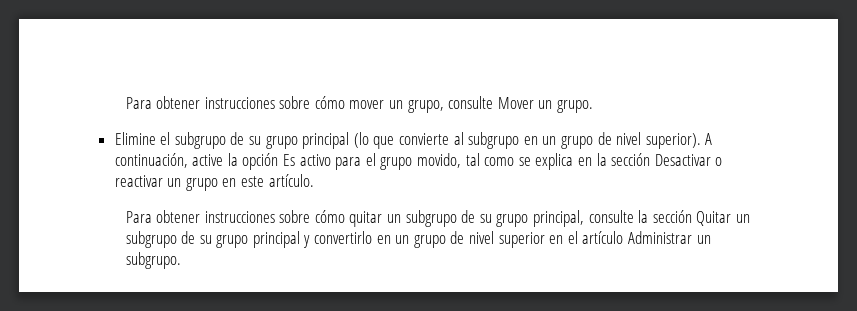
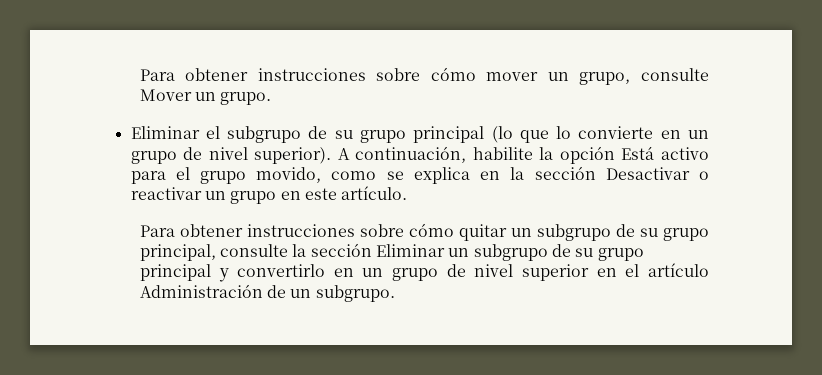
- Elimine el subgrupo de su grupo principal (lo que convierte al subgrupo en un grupo de nivel superior).
+ Eliminar el subgrupo de su grupo principal (lo que lo convierte en un grupo de nivel superior).
- A continuación, active la opción Es activo para el grupo movido, tal como se explica en la sección Desactivar o reactivar un grupo en este artículo.
+ A continuación, habilite la opción Está activo para el grupo movido, como se explica en la sección Desactivar o reactivar un grupo en este artículo.
- Para obtener instrucciones sobre cómo quitar un subgrupo de su grupo principal, consulte la sección Quitar un subgrupo de su grupo principal y convertirlo en un grupo de nivel superior en el artículo Administrar un subgrupo.
+ Para obtener instrucciones sobre cómo quitar un subgrupo de su grupo principal, consulte la sección Eliminar un subgrupo de su grupo principal y convertirlo en un grupo de nivel superior en el artículo Administración de un subgrupo.

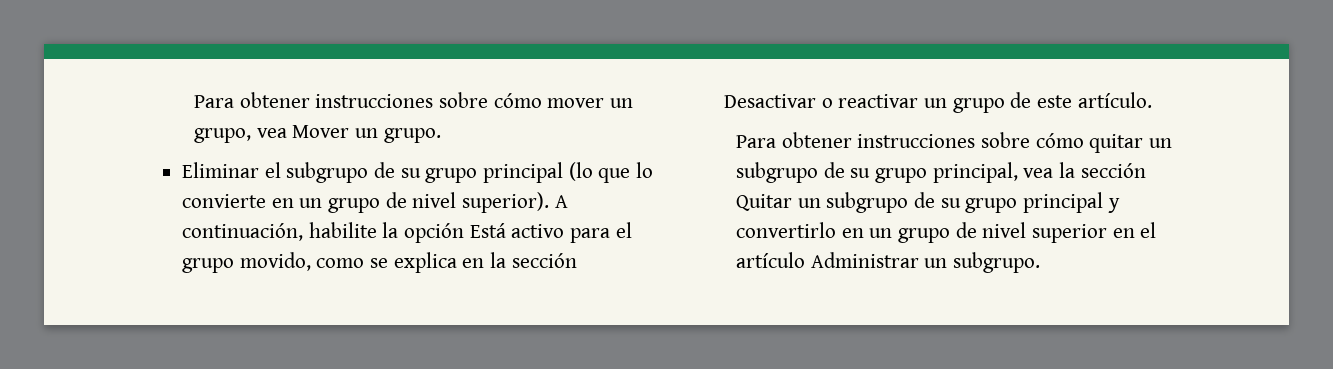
- Para obtener instrucciones sobre cómo mover un grupo, consulte Mover un grupo.
+ Para obtener instrucciones sobre cómo mover un grupo, vea Mover un grupo.
- A continuación, habilite la opción Está activo para el grupo movido, como se explica en la sección Desactivar o reactivar un grupo en este artículo.
+ A continuación, habilite la opción Está activo para el grupo movido, como se explica en la sección Desactivar o reactivar un grupo de este artículo.
- Para obtener instrucciones sobre cómo quitar un subgrupo de su grupo principal, consulte la sección Eliminar un subgrupo de su grupo principal y convertirlo en un grupo de nivel superior en el artículo Administración de un subgrupo.
+ Para obtener instrucciones sobre cómo quitar un subgrupo de su grupo principal, vea la sección Quitar un subgrupo de su grupo principal y convertirlo en un grupo de nivel superior en el artículo Administrar un subgrupo.

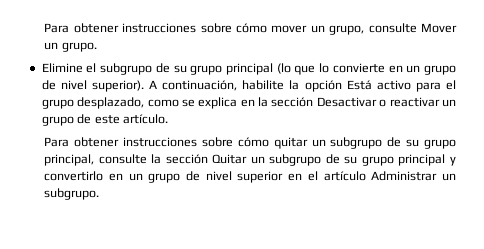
- Para obtener instrucciones sobre cómo mover un grupo, vea Mover un grupo.
+ Para obtener instrucciones sobre cómo mover un grupo, consulte Mover un grupo.
- Eliminar el subgrupo de su grupo principal (lo que lo convierte en un grupo de nivel superior).
+ Elimine el subgrupo de su grupo principal (lo que lo convierte en un grupo de nivel superior).
- A continuación, habilite la opción Está activo para el grupo movido, como se explica en la sección Desactivar o reactivar un grupo de este artículo.
+ A continuación, habilite la opción Está activo para el grupo desplazado, como se explica en la sección Desactivar o reactivar un grupo de este artículo.
- Para obtener instrucciones sobre cómo quitar un subgrupo de su grupo principal, vea la sección Quitar un subgrupo de su grupo principal y convertirlo en un grupo de nivel superior en el artículo Administrar un subgrupo.
+ Para obtener instrucciones sobre cómo quitar un subgrupo de su grupo principal, consulte la sección Quitar un subgrupo de su grupo principal y convertirlo en un grupo de nivel superior en el artículo Administrar un subgrupo.

